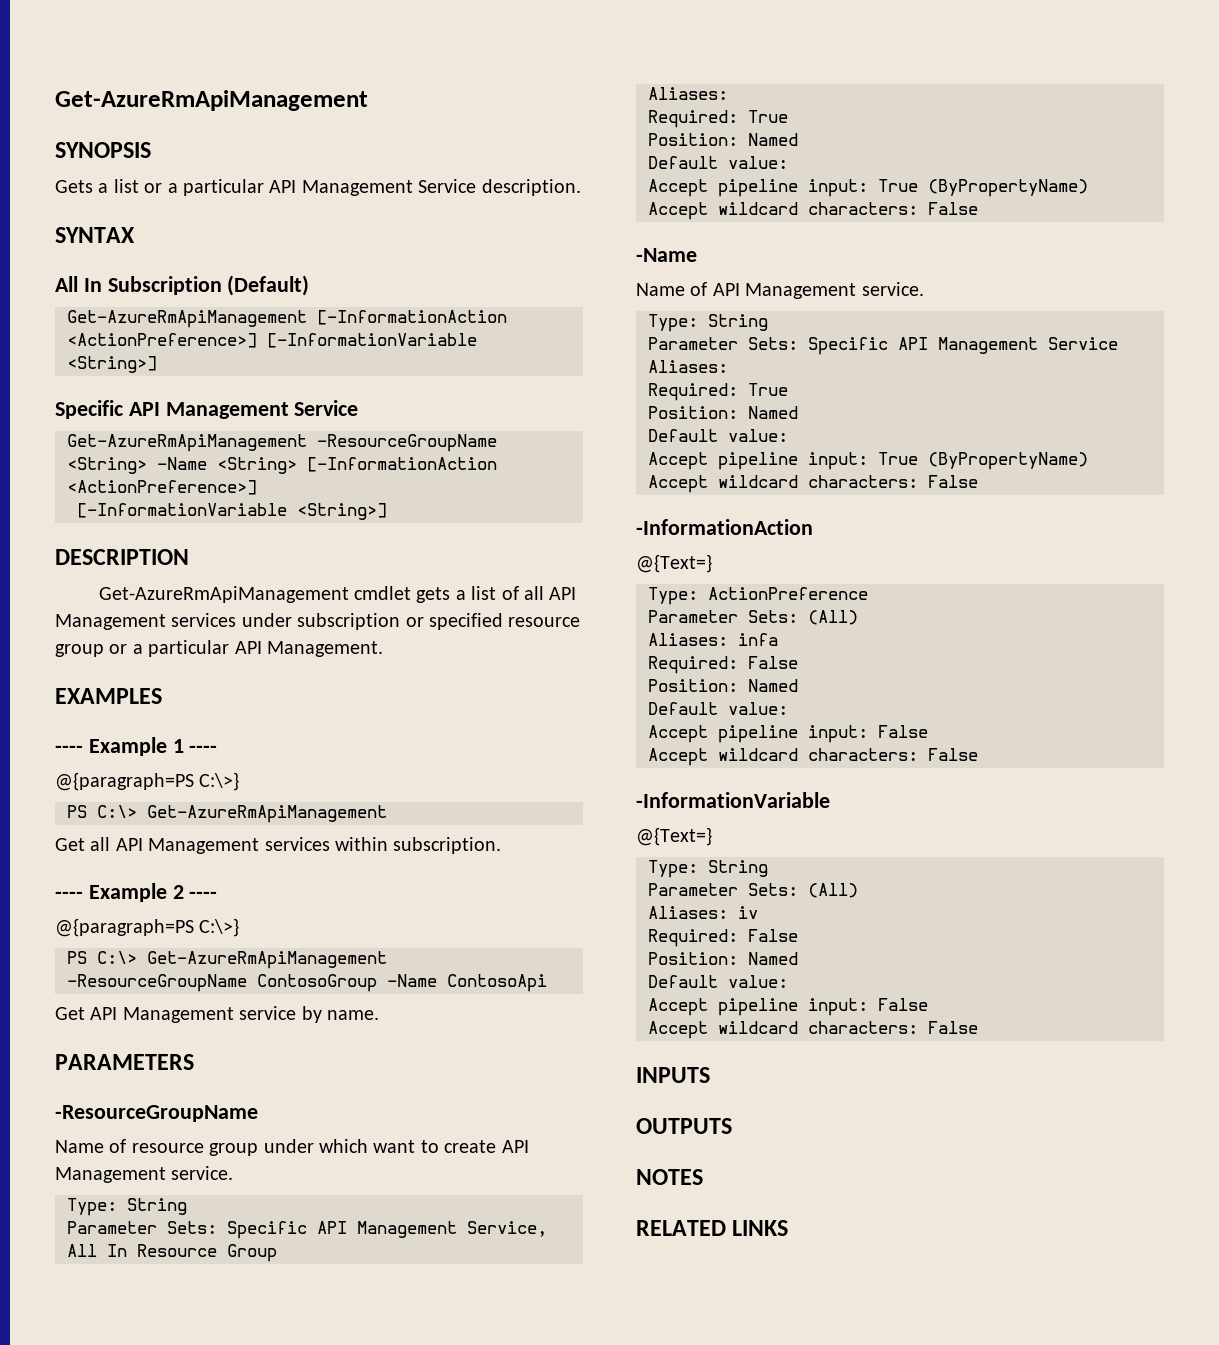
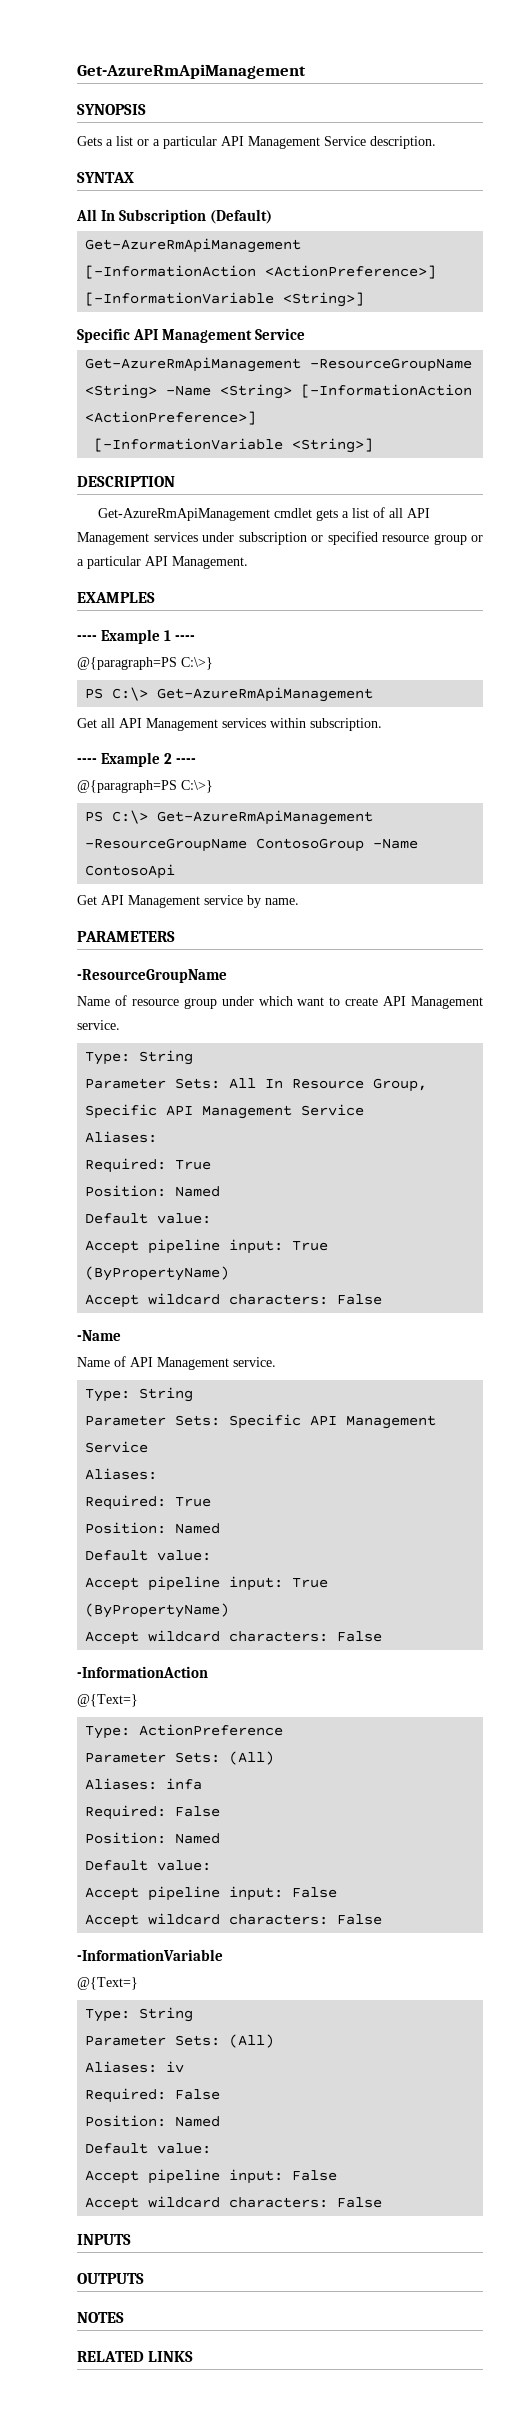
- Parameter Sets: Specific API Management Service, All In Resource Group
+ Parameter Sets: All In Resource Group, Specific API Management Service

